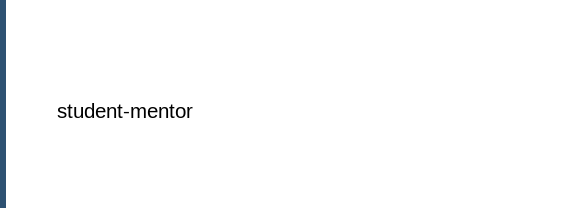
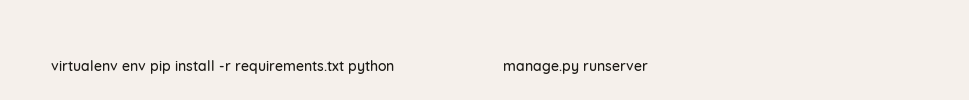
- student-mentor
+ virtualenv env pip install -r requirements.txt python manage.py runserver

